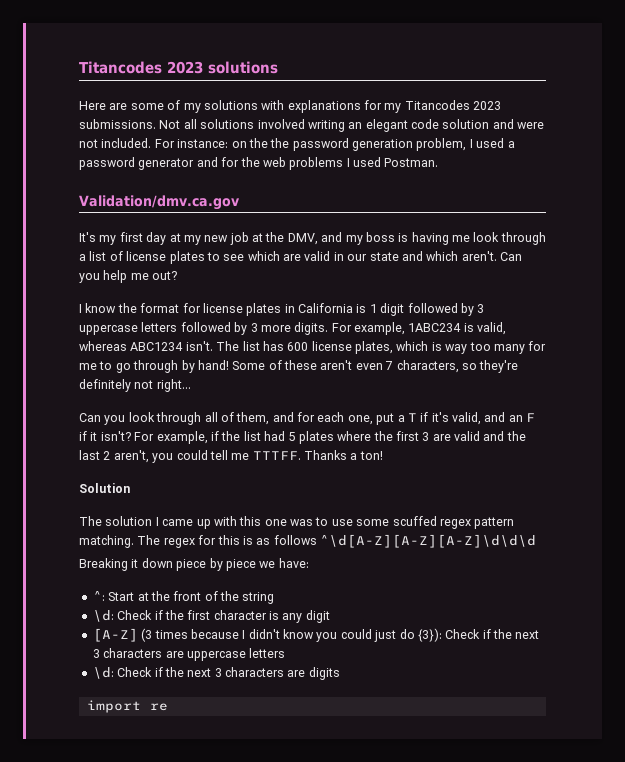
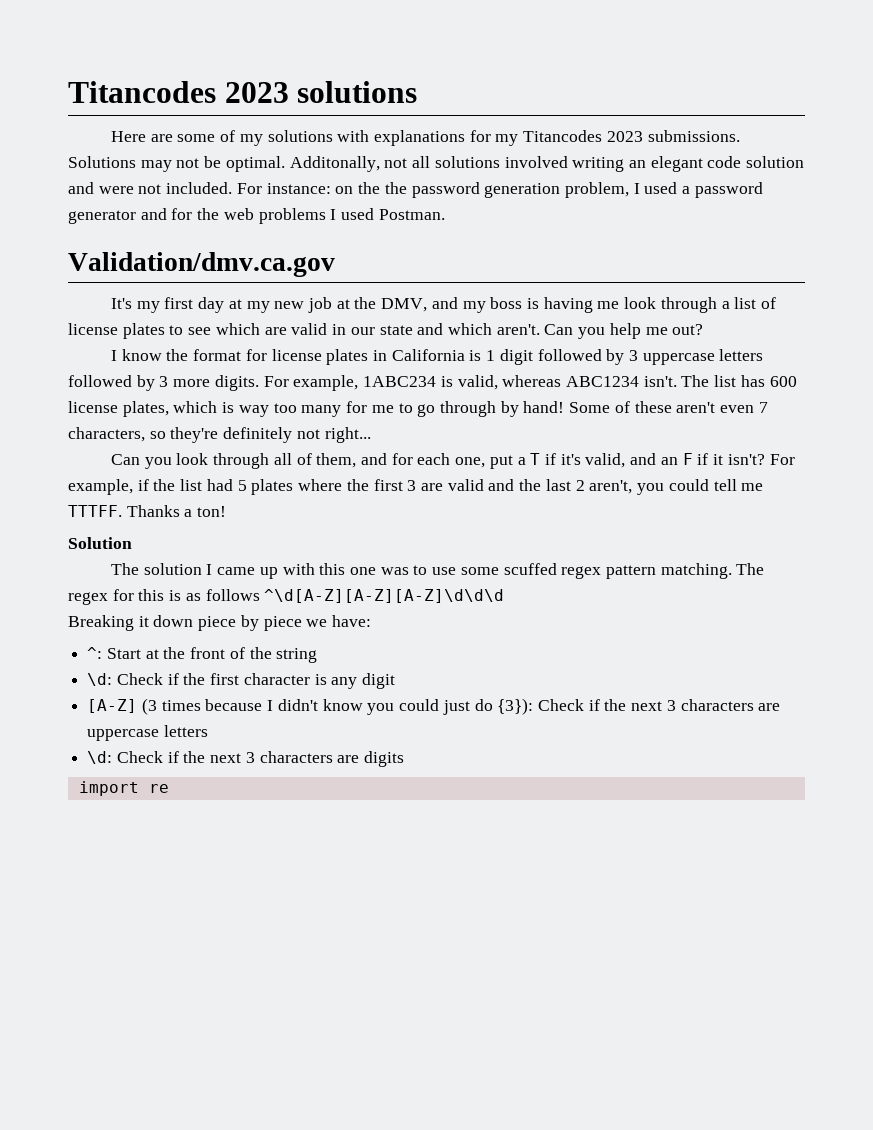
- Not all solutions involved writing an elegant code solution and were not included.
+ Solutions may not be optimal. Additonally, not all solutions involved writing an elegant code solution and were not included.

